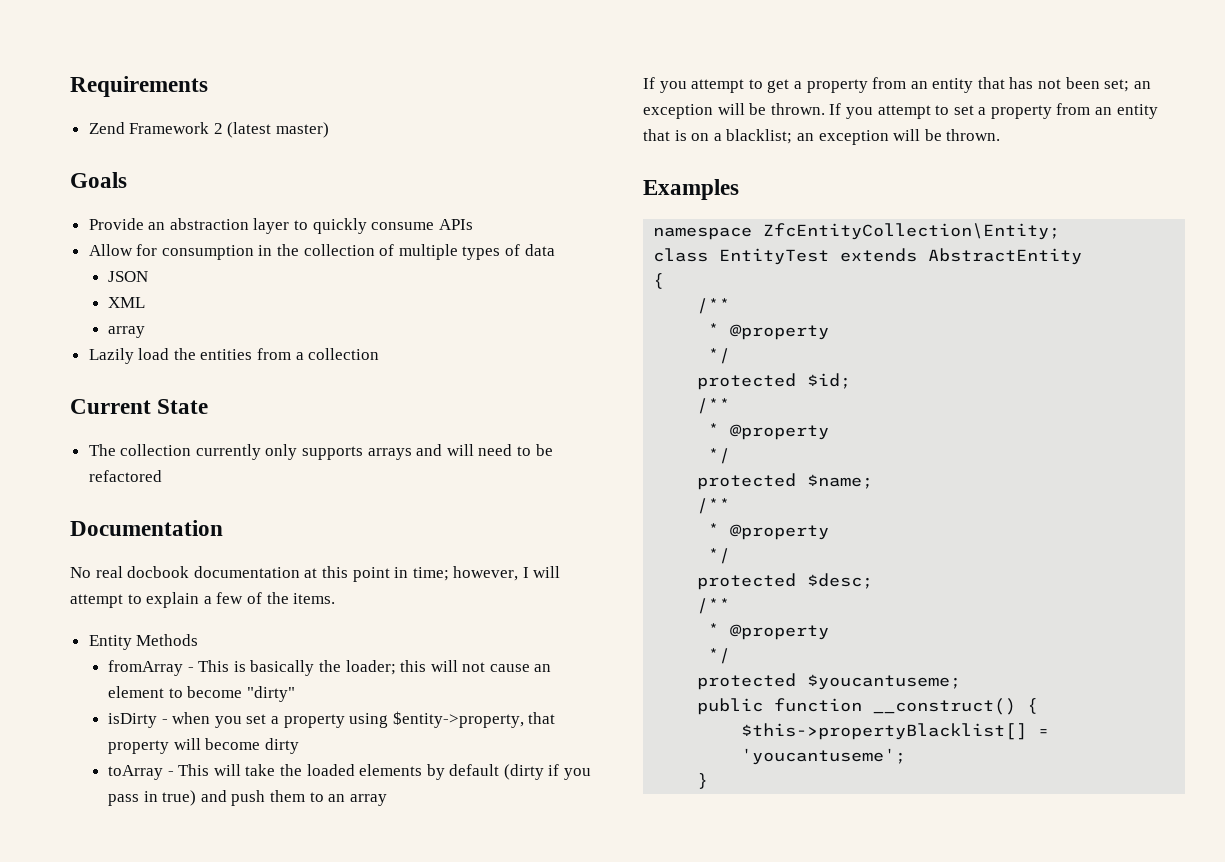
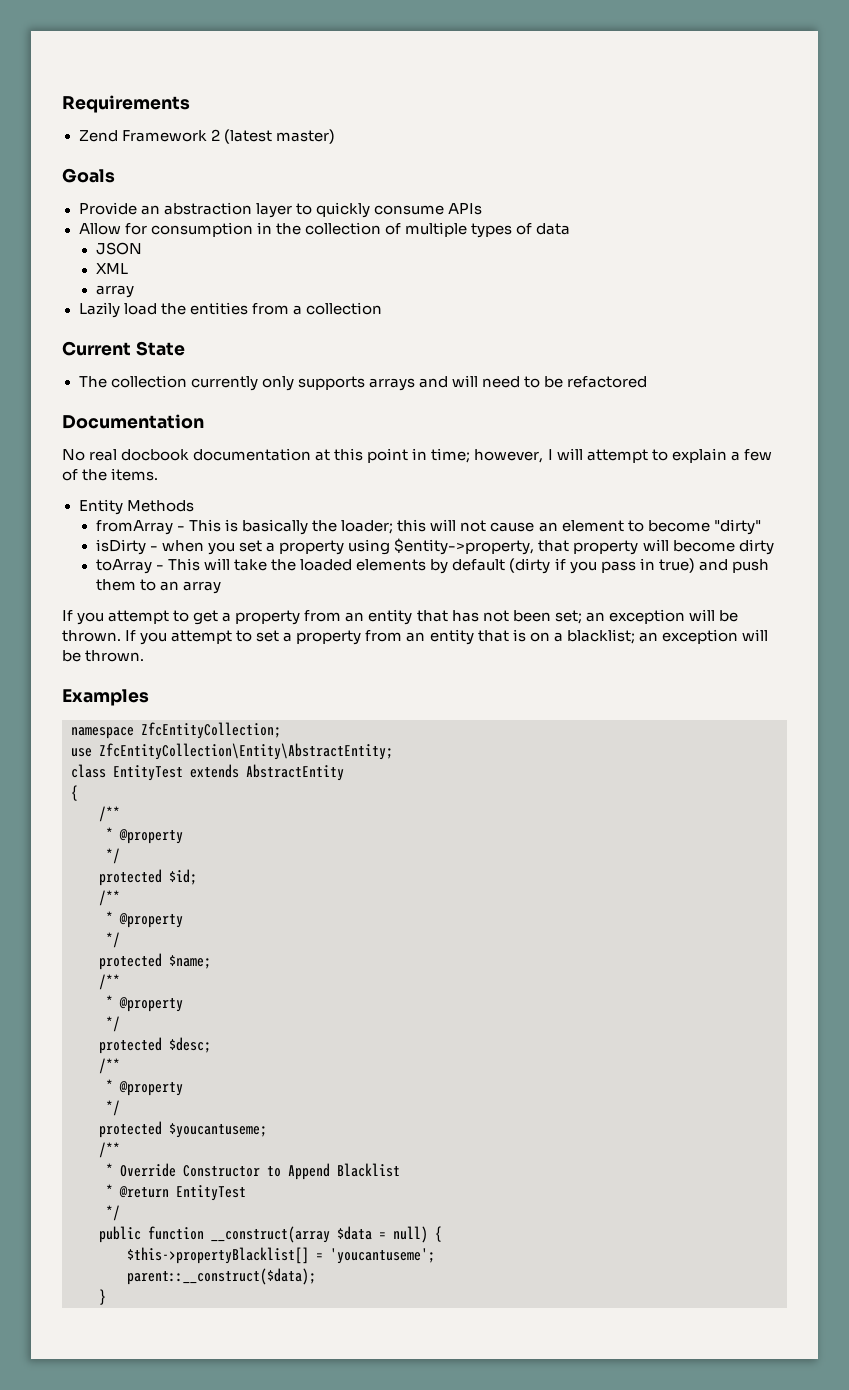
- namespace ZfcEntityCollection\Entity;
+ namespace ZfcEntityCollection;
+ use ZfcEntityCollection\Entity\AbstractEntity;
  protected $youcantuseme;
- public function __construct() {
+ /**
+ * Override Constructor to Append Blacklist
+ * @return EntityTest
+ */
+ public function __construct(array $data = null) {
+ parent::__construct($data);

